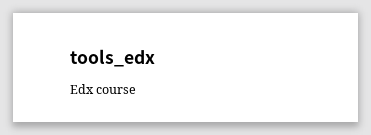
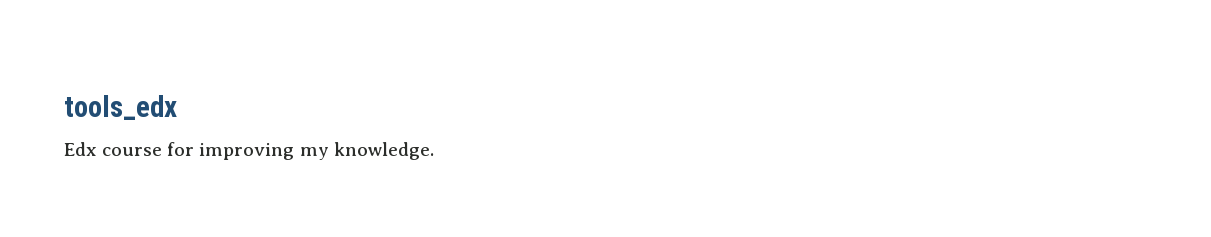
- Edx course
+ Edx course for improving my knowledge.

